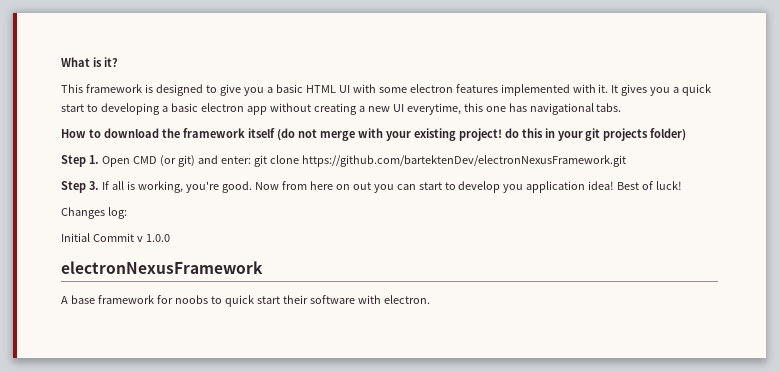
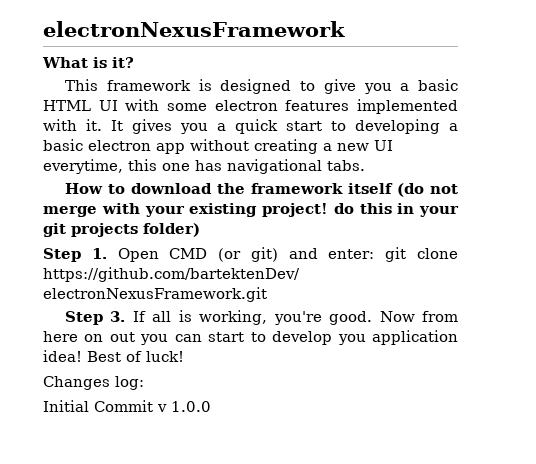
+ electronNexusFramework
- electronNexusFramework
- A base framework for noobs to quick start their software with electron.

